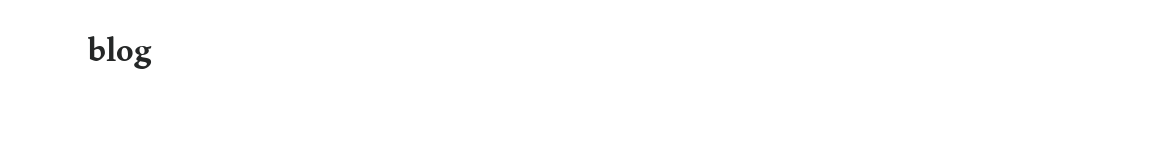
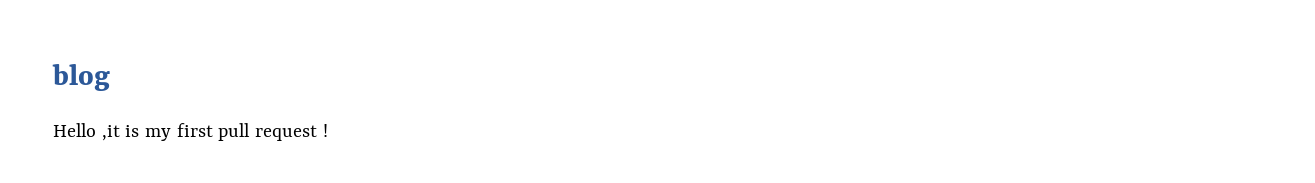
+ Hello ,it is my first pull request !

